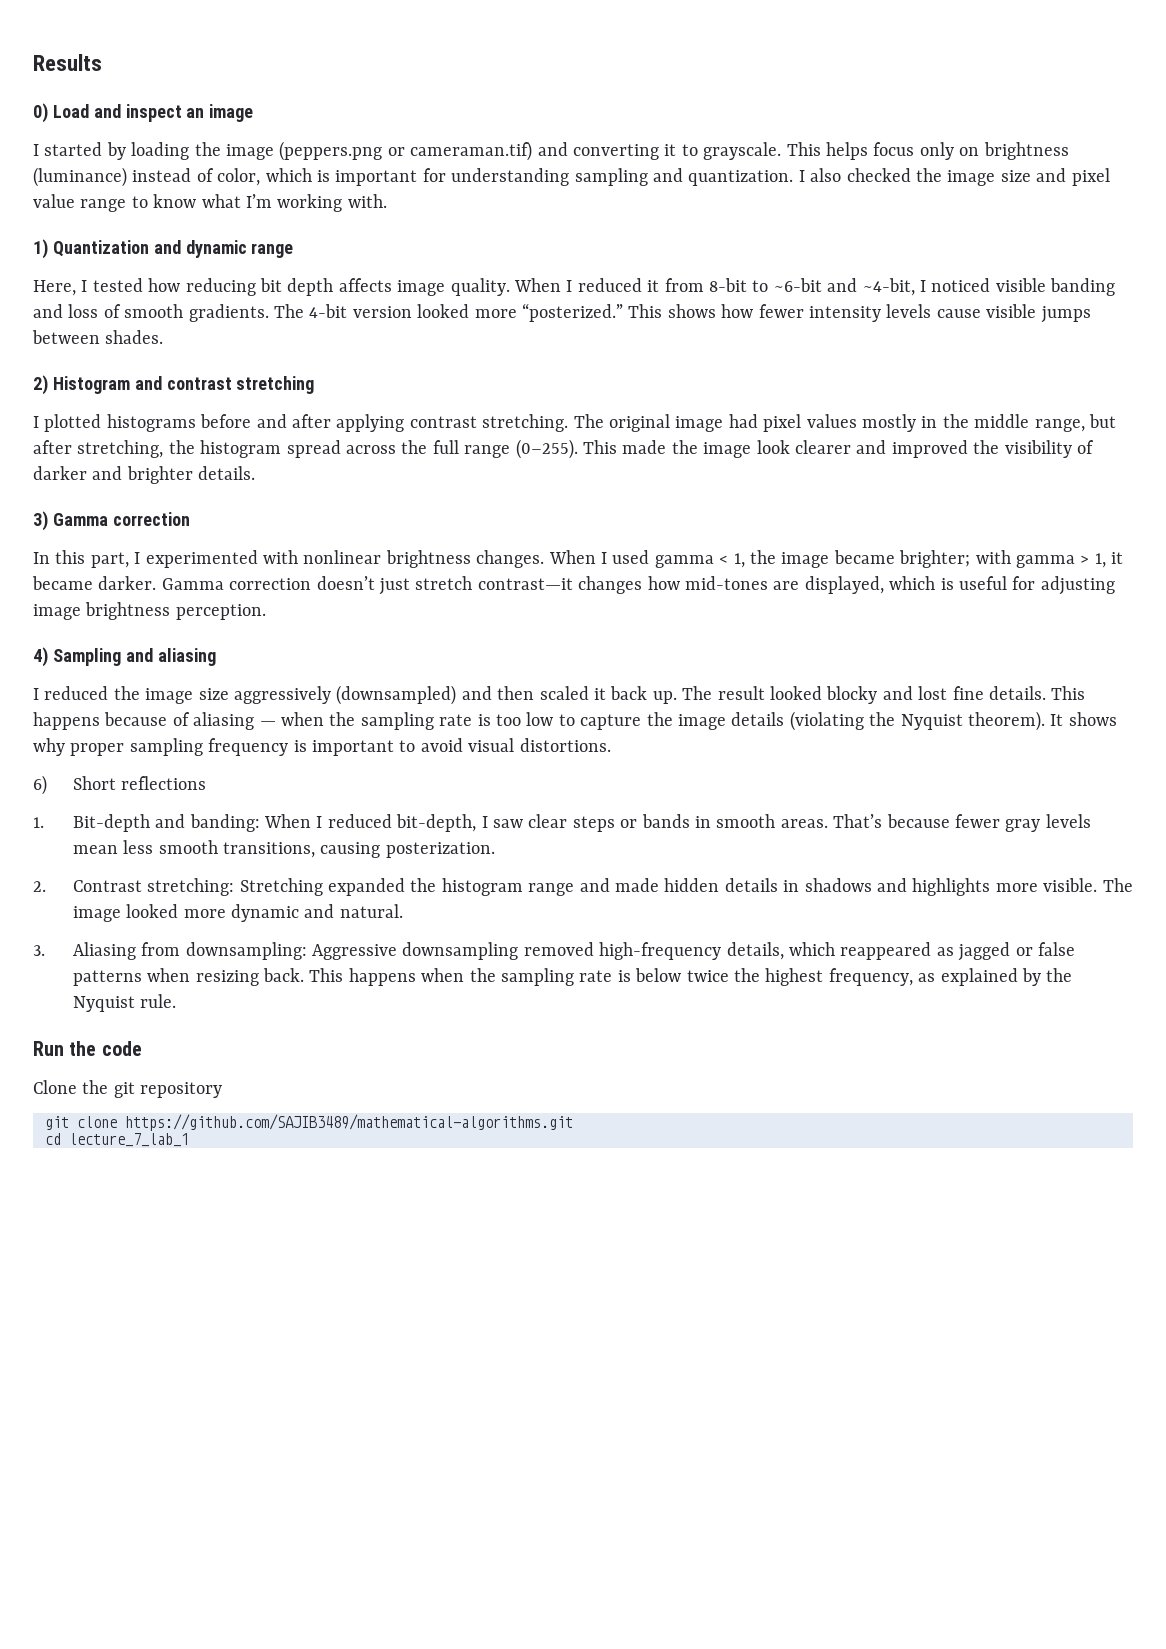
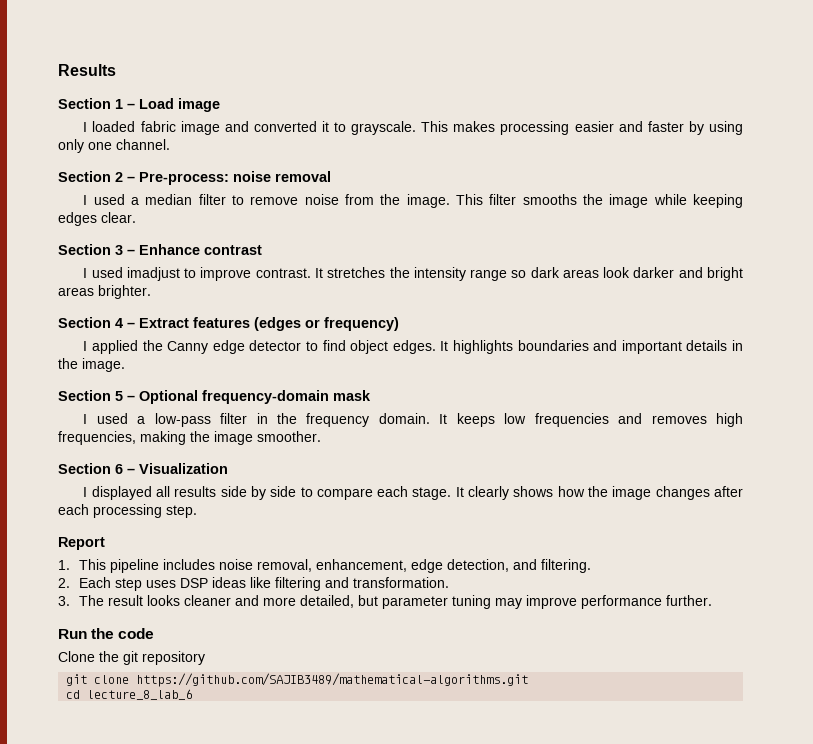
- 0) Load and inspect an image
- I started by loading the image (peppers.png or cameraman.tif) and converting it to grayscale. This helps focus only on brightness (luminance) instead of color, which is important for understanding sampling and quantization. I also checked the image size and pixel value range to know what I’m working with.
- 1) Quantization and dynamic range
- Here, I tested how reducing bit depth affects image quality. When I reduced it from 8-bit to ~6-bit and ~4-bit, I noticed visible banding and loss of smooth gradients. The 4-bit version looked more “posterized.” This shows how fewer intensity levels cause visible jumps between shades.
- 2) Histogram and contrast stretching
- I plotted histograms before and after applying contrast stretching. The original image had pixel values mostly in the middle range, but after stretching, the histogram spread across the full range (0–255). This made the image look clearer and improved the visibility of darker and brighter details.
- 3) Gamma correction
- In this part, I experimented with nonlinear brightness changes. When I used gamma < 1, the image became brighter; with gamma > 1, it became darker. Gamma correction doesn’t just stretch contrast—it changes how mid-tones are displayed, which is useful for adjusting image brightness perception.
- 4) Sampling and aliasing
- I reduced the image size aggressively (downsampled) and then scaled it back up. The result looked blocky and lost fine details. This happens because of aliasing — when the sampling rate is too low to capture the image details (violating the Nyquist theorem). It shows why proper sampling frequency is important to avoid visual distortions.
- 6) Short reflections
- 1. Bit-depth and banding: When I reduced bit-depth, I saw clear steps or bands in smooth areas. That’s because fewer gray levels mean less smooth transitions, causing posterization.
- 2. Contrast stretching: Stretching expanded the histogram range and made hidden details in shadows and highlights more visible. The image looked more dynamic and natural.
- 3. Aliasing from downsampling: Aggressive downsampling removed high-frequency details, which reappeared as jagged or false patterns when resizing back. This happens when the sampling rate is below twice the highest frequency, as explained by the Nyquist rule.
+ Section 1 – Load image
+ I loaded fabric image and converted it to grayscale. This makes processing easier and faster by using only one channel.
+ Section 2 – Pre-process: noise removal
+ I used a median filter to remove noise from the image. This filter smooths the image while keeping edges clear.
+ Section 3 – Enhance contrast
+ I used imadjust to improve contrast. It stretches the intensity range so dark areas look darker and bright areas brighter.
+ Section 4 – Extract features (edges or frequency)
+ I applied the Canny edge detector to find object edges. It highlights boundaries and important details in the image.
+ Section 5 – Optional frequency-domain mask
+ I used a low-pass filter in the frequency domain. It keeps low frequencies and removes high frequencies, making the image smoother.
+ Section 6 – Visualization
+ I displayed all results side by side to compare each stage. It clearly shows how the image changes after each processing step.
+ Report
+ 1. This pipeline includes noise removal, enhancement, edge detection, and filtering.
+ 2. Each step uses DSP ideas like filtering and transformation.
+ 3. The result looks cleaner and more detailed, but parameter tuning may improve performance further.
- cd lecture_7_lab_1
+ cd lecture_8_lab_6

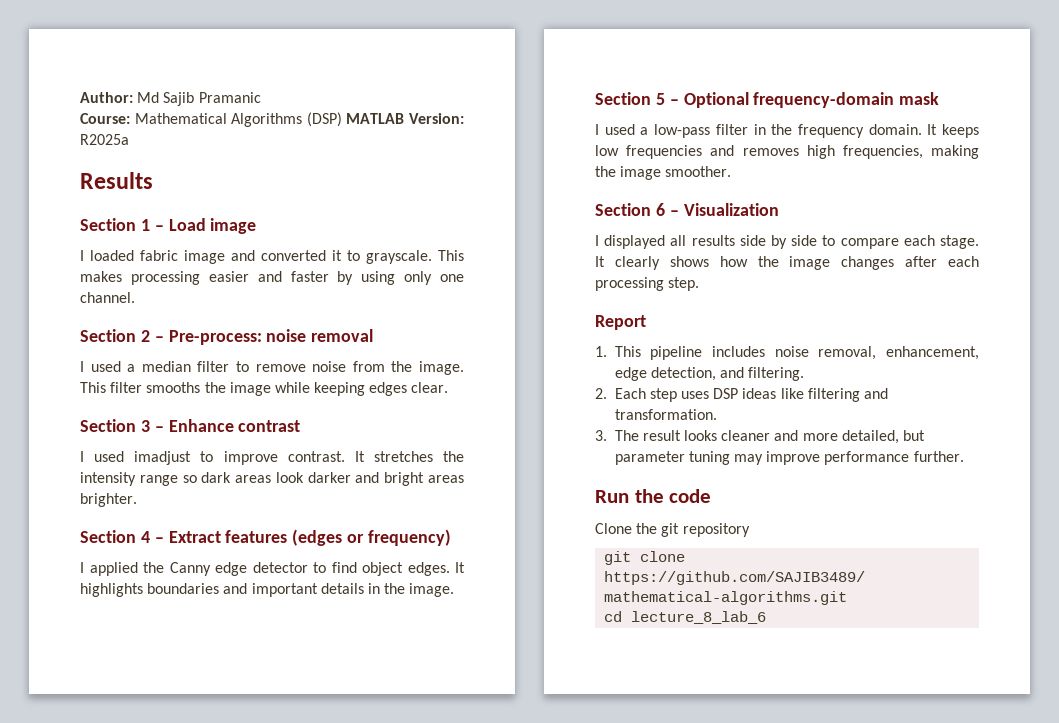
+ Author: Md Sajib Pramanic
+ Course: Mathematical Algorithms (DSP) MATLAB Version: R2025a

